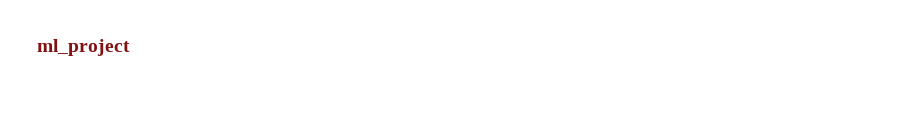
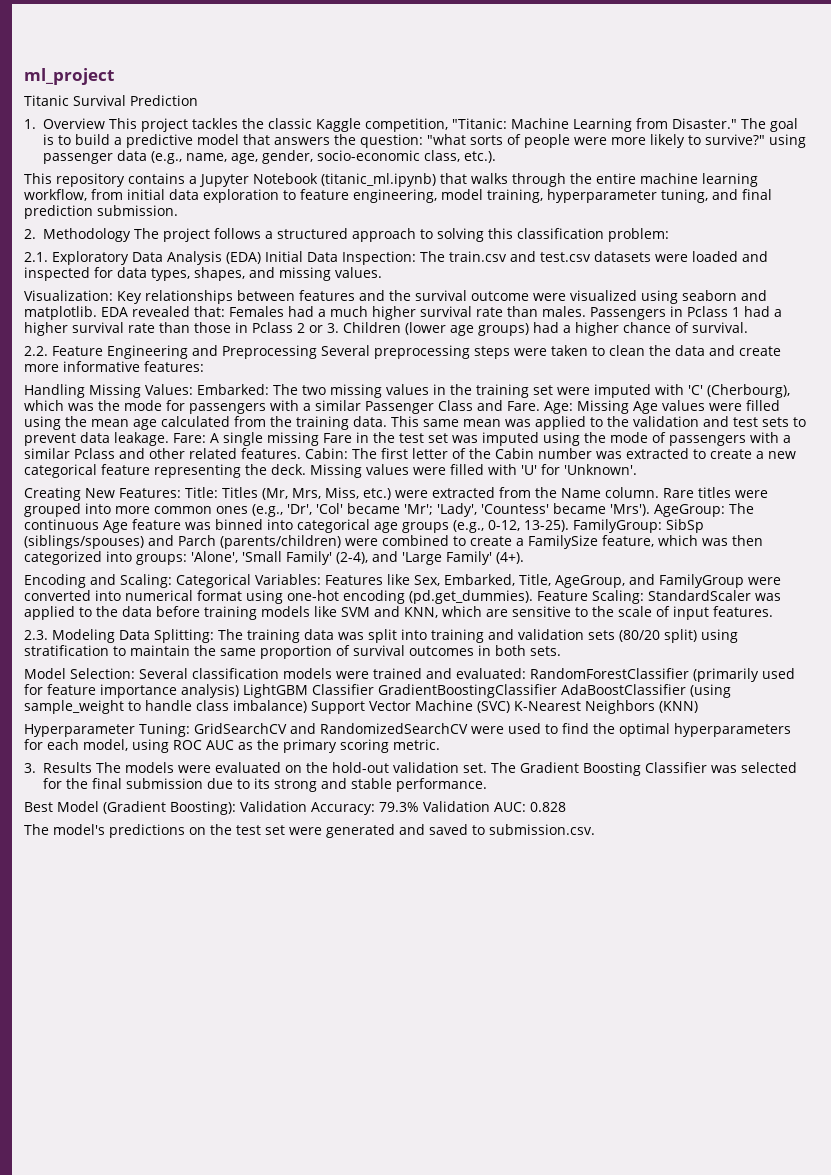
+ Titanic Survival Prediction
+ 1. Overview This project tackles the classic Kaggle competition, "Titanic: Machine Learning from Disaster." The goal is to build a predictive model that answers the question: "what sorts of people were more likely to survive?" using passenger data (e.g., name, age, gender, socio-economic class, etc.).
+ This repository contains a Jupyter Notebook (titanic_ml.ipynb) that walks through the entire machine learning workflow, from initial data exploration to feature engineering, model training, hyperparameter tuning, and final prediction submission.
+ 2. Methodology The project follows a structured approach to solving this classification problem:
+ 2.1. Exploratory Data Analysis (EDA) Initial Data Inspection: The train.csv and test.csv datasets were loaded and inspected for data types, shapes, and missing values.
+ Visualization: Key relationships between features and the survival outcome were visualized using seaborn and matplotlib. EDA revealed that: Females had a much higher survival rate than males. Passengers in Pclass 1 had a higher survival rate than those in Pclass 2 or 3. Children (lower age groups) had a higher chance of survival.
+ 2.2. Feature Engineering and Preprocessing Several preprocessing steps were taken to clean the data and create more informative features:
+ Handling Missing Values: Embarked: The two missing values in the training set were imputed with 'C' (Cherbourg), which was the mode for passengers with a similar Passenger Class and Fare. Age: Missing Age values were filled using the mean age calculated from the training data. This same mean was applied to the validation and test sets to prevent data leakage. Fare: A single missing Fare in the test set was imputed using the mode of passengers with a similar Pclass and other related features. Cabin: The first letter of the Cabin number was extracted to create a new categorical feature representing the deck. Missing values were filled with 'U' for 'Unknown'.
+ Creating New Features: Title: Titles (Mr, Mrs, Miss, etc.) were extracted from the Name column. Rare titles were grouped into more common ones (e.g., 'Dr', 'Col' became 'Mr'; 'Lady', 'Countess' became 'Mrs'). AgeGroup: The continuous Age feature was binned into categorical age groups (e.g., 0-12, 13-25). FamilyGroup: SibSp (siblings/spouses) and Parch (parents/children) were combined to create a FamilySize feature, which was then categorized into groups: 'Alone', 'Small Family' (2-4), and 'Large Family' (4+).
+ Encoding and Scaling: Categorical Variables: Features like Sex, Embarked, Title, AgeGroup, and FamilyGroup were converted into numerical format using one-hot encoding (pd.get_dummies). Feature Scaling: StandardScaler was applied to the data before training models like SVM and KNN, which are sensitive to the scale of input features.
+ 2.3. Modeling Data Splitting: The training data was split into training and validation sets (80/20 split) using stratification to maintain the same proportion of survival outcomes in both sets.
+ Model Selection: Several classification models were trained and evaluated: RandomForestClassifier (primarily used for feature importance analysis) LightGBM Classifier GradientBoostingClassifier AdaBoostClassifier (using sample_weight to handle class imbalance) Support Vector Machine (SVC) K-Nearest Neighbors (KNN)
+ Hyperparameter Tuning: GridSearchCV and RandomizedSearchCV were used to find the optimal hyperparameters for each model, using ROC AUC as the primary scoring metric.
+ 3. Results The models were evaluated on the hold-out validation set. The Gradient Boosting Classifier was selected for the final submission due to its strong and stable performance.
+ Best Model (Gradient Boosting): Validation Accuracy: 79.3% Validation AUC: 0.828
+ The model's predictions on the test set were generated and saved to submission.csv.

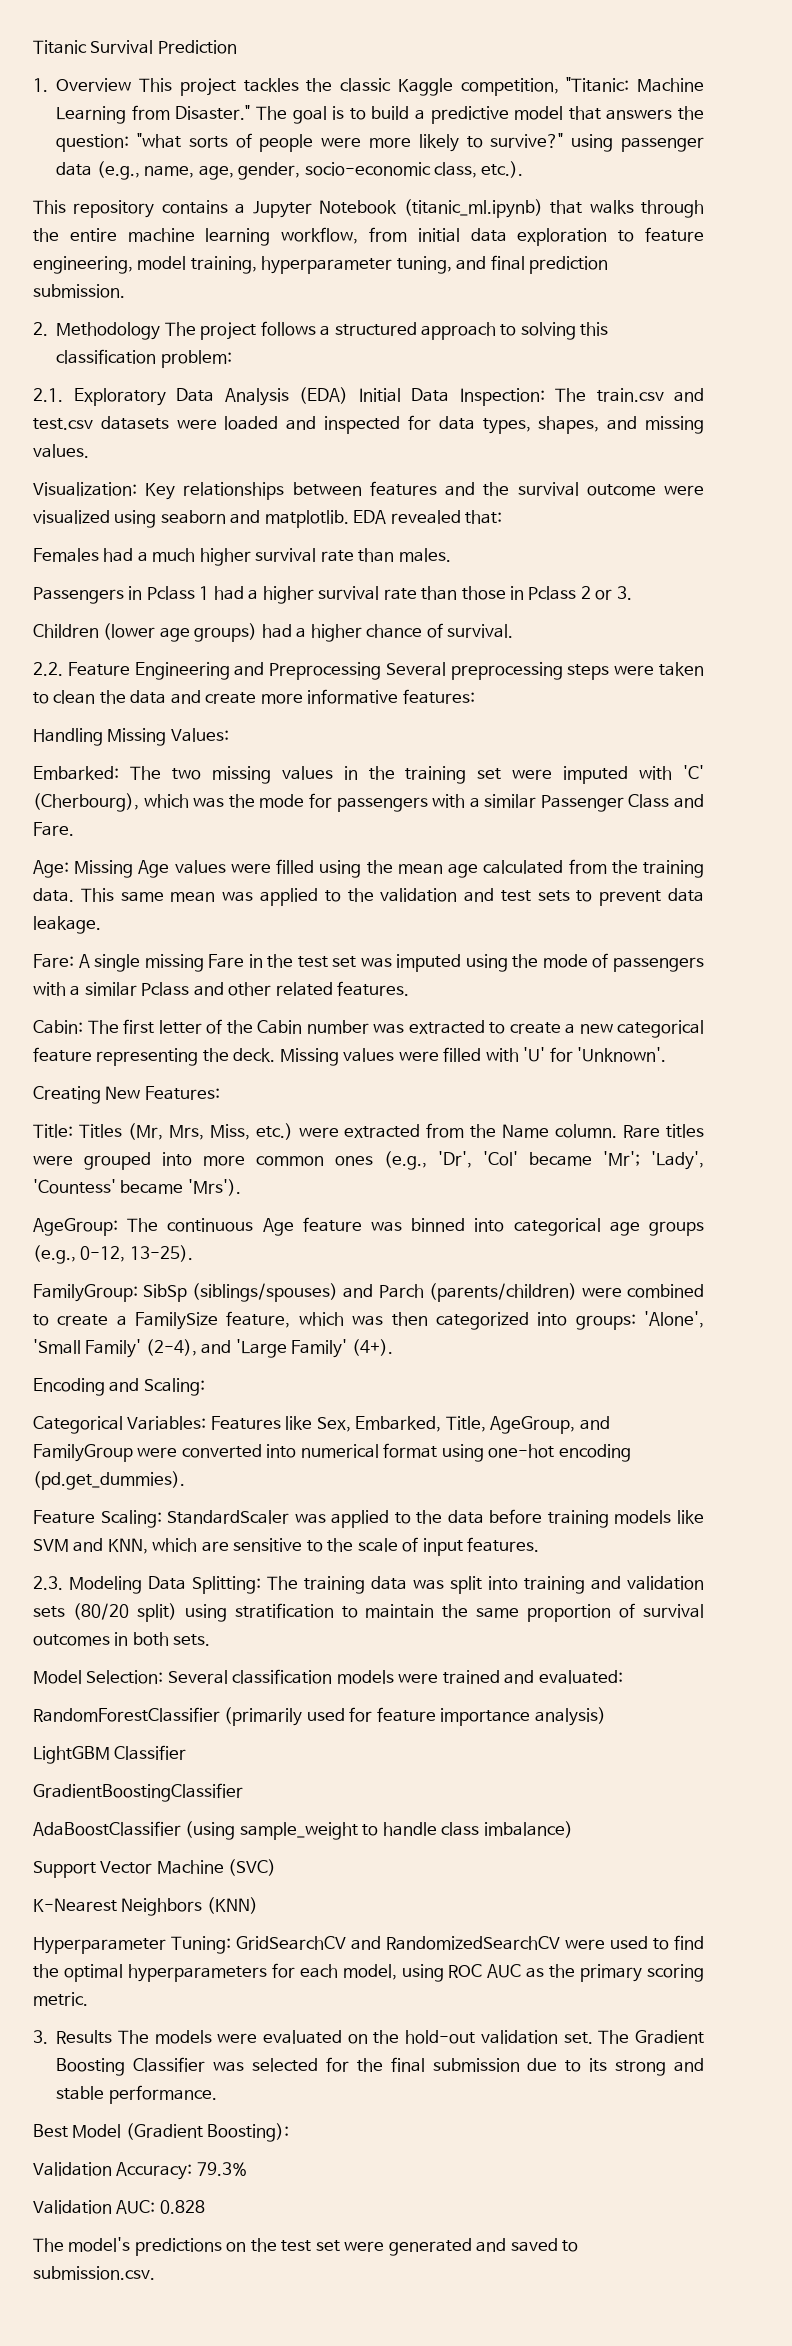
- ml_project
- EDA revealed that: Females had a much higher survival rate than males. Passengers in Pclass 1 had a higher survival rate than those in Pclass 2 or 3. Children (lower age groups) had a higher chance of survival.
+ EDA revealed that:
+ Females had a much higher survival rate than males.
+ Passengers in Pclass 1 had a higher survival rate than those in Pclass 2 or 3.
+ Children (lower age groups) had a higher chance of survival.
- Handling Missing Values: Embarked: The two missing values in the training set were imputed with 'C' (Cherbourg), which was the mode for passengers with a similar Passenger Class and Fare. Age: Missing Age values were filled using the mean age calculated from the training data.
+ Handling Missing Values:
+ Embarked: The two missing values in the training set were imputed with 'C' (Cherbourg), which was the mode for passengers with a similar Passenger Class and Fare.
+ Age: Missing Age values were filled using the mean age calculated from the training data.
- This same mean was applied to the validation and test sets to prevent data leakage. Fare: A single missing Fare in the test set was imputed using the mode of passengers with a similar Pclass and other related features. Cabin: The first letter of the Cabin number was extracted to create a new categorical feature representing the deck.
+ This same mean was applied to the validation and test sets to prevent data leakage.
+ Fare: A single missing Fare in the test set was imputed using the mode of passengers with a similar Pclass and other related features.
+ Cabin: The first letter of the Cabin number was extracted to create a new categorical feature representing the deck.
- Creating New Features: Title: Titles (Mr, Mrs, Miss, etc.) were extracted from the Name column.
+ Creating New Features:
+ Title: Titles (Mr, Mrs, Miss, etc.) were extracted from the Name column.
- Rare titles were grouped into more common ones (e.g., 'Dr', 'Col' became 'Mr'; 'Lady', 'Countess' became 'Mrs'). AgeGroup: The continuous Age feature was binned into categorical age groups (e.g., 0-12, 13-25). FamilyGroup: SibSp (siblings/spouses) and Parch (parents/children) were combined to create a FamilySize feature, which was then categorized into groups: 'Alone', 'Small Family' (2-4), and 'Large Family' (4+).
+ Rare titles were grouped into more common ones (e.g., 'Dr', 'Col' became 'Mr'; 'Lady', 'Countess' became 'Mrs').
+ AgeGroup: The continuous Age feature was binned into categorical age groups (e.g., 0-12, 13-25).
+ FamilyGroup: SibSp (siblings/spouses) and Parch (parents/children) were combined to create a FamilySize feature, which was then categorized into groups: 'Alone', 'Small Family' (2-4), and 'Large Family' (4+).
- Encoding and Scaling: Categorical Variables: Features like Sex, Embarked, Title, AgeGroup, and FamilyGroup were converted into numerical format using one-hot encoding (pd.get_dummies). Feature Scaling: StandardScaler was applied to the data before training models like SVM and KNN, which are sensitive to the scale of input features.
+ Encoding and Scaling:
+ Categorical Variables: Features like Sex, Embarked, Title, AgeGroup, and FamilyGroup were converted into numerical format using one-hot encoding (pd.get_dummies).
+ Feature Scaling: StandardScaler was applied to the data before training models like SVM and KNN, which are sensitive to the scale of input features.
- Model Selection: Several classification models were trained and evaluated: RandomForestClassifier (primarily used for feature importance analysis) LightGBM Classifier GradientBoostingClassifier AdaBoostClassifier (using sample_weight to handle class imbalance) Support Vector Machine (SVC) K-Nearest Neighbors (KNN)
+ Model Selection: Several classification models were trained and evaluated:
+ RandomForestClassifier (primarily used for feature importance analysis)
+ LightGBM Classifier
+ GradientBoostingClassifier
+ AdaBoostClassifier (using sample_weight to handle class imbalance)
+ Support Vector Machine (SVC)
+ K-Nearest Neighbors (KNN)
- Best Model (Gradient Boosting): Validation Accuracy: 79.3% Validation AUC: 0.828
+ Best Model (Gradient Boosting):
+ Validation Accuracy: 79.3%
+ Validation AUC: 0.828

